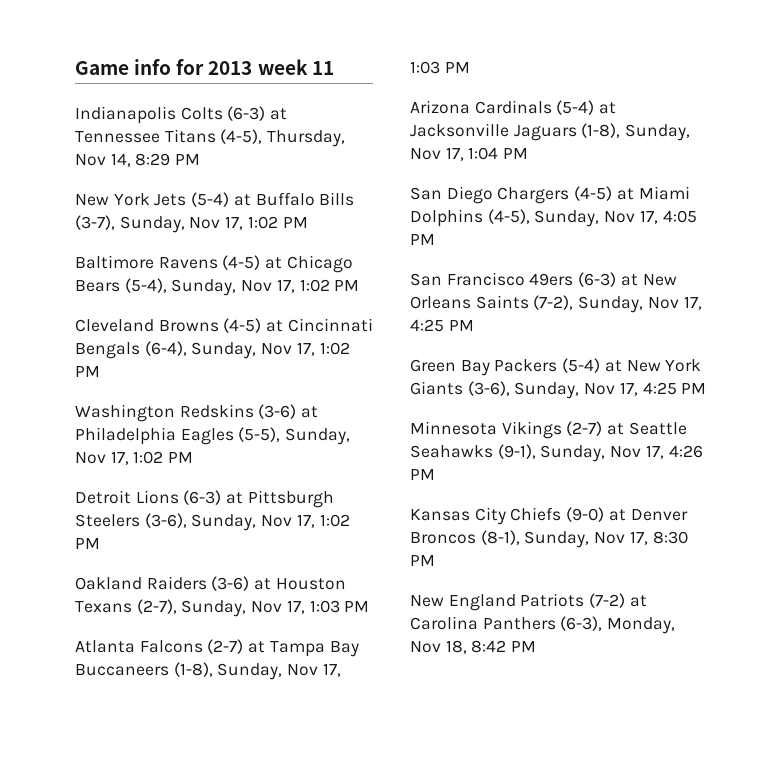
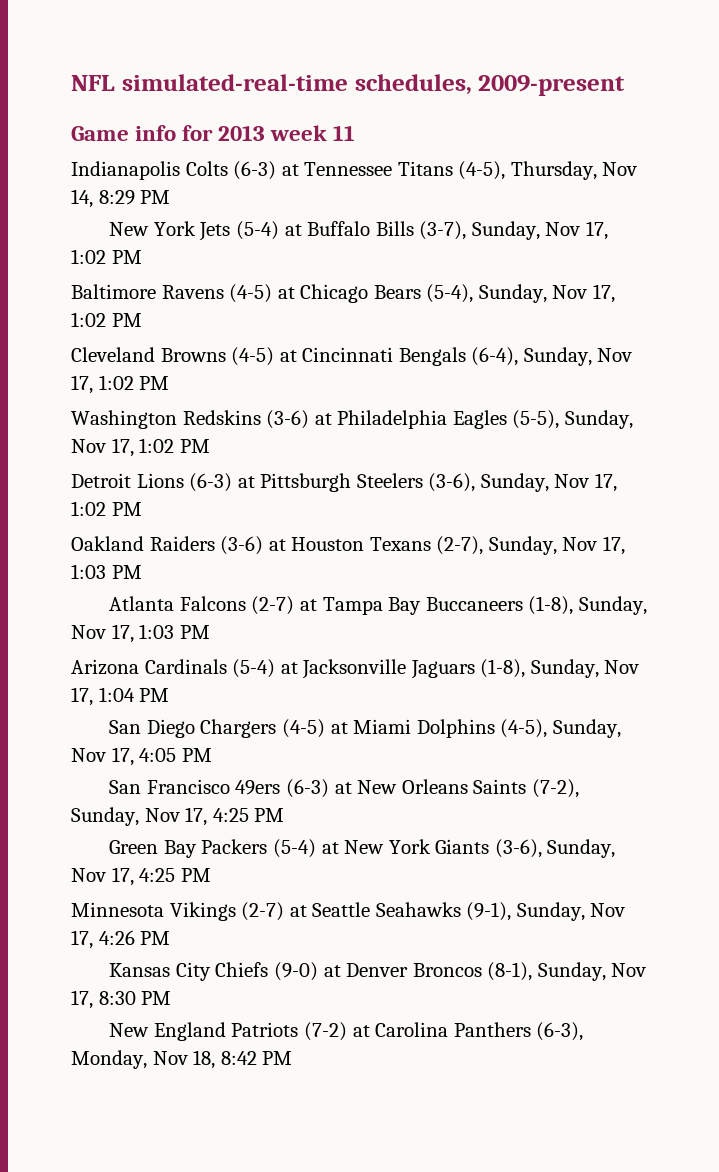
+ NFL simulated-real-time schedules, 2009-present

